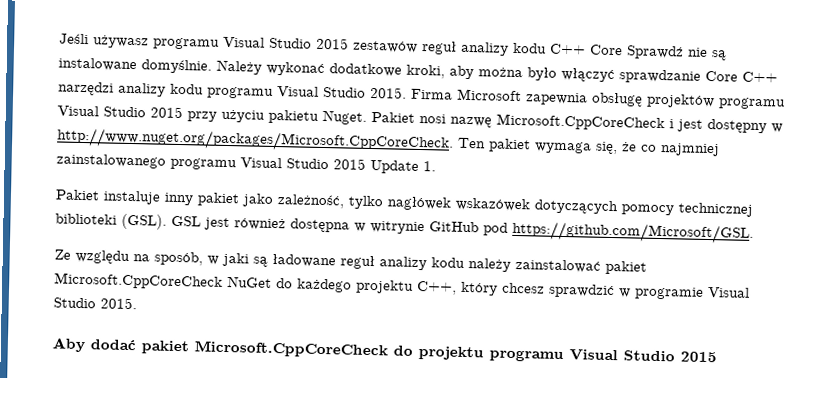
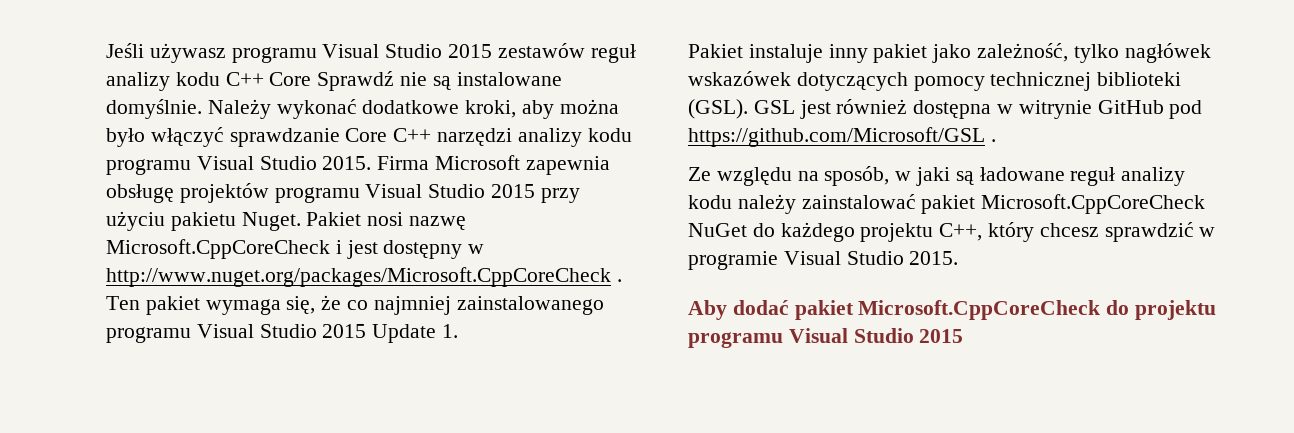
- Pakiet nosi nazwę Microsoft.CppCoreCheck i jest dostępny w http://www.nuget.org/packages/Microsoft.CppCoreCheck. Ten pakiet wymaga się, że co najmniej zainstalowanego programu Visual Studio 2015 Update 1.
+ Pakiet nosi nazwę Microsoft.CppCoreCheck i jest dostępny w http://www.nuget.org/packages/Microsoft.CppCoreCheck . Ten pakiet wymaga się, że co najmniej zainstalowanego programu Visual Studio 2015 Update 1.
- GSL jest również dostępna w witrynie GitHub pod https://github.com/Microsoft/GSL.
+ GSL jest również dostępna w witrynie GitHub pod https://github.com/Microsoft/GSL .

